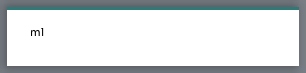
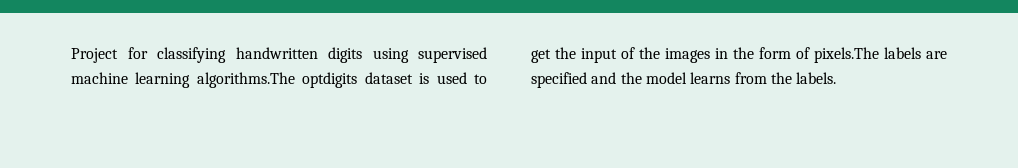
- ml
+ Project for classifying handwritten digits using supervised machine learning algorithms.The optdigits dataset is used to get the input of the images in the form of pixels.The labels are specified and the model learns from the labels.

